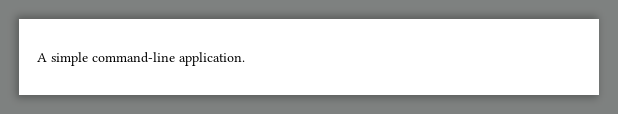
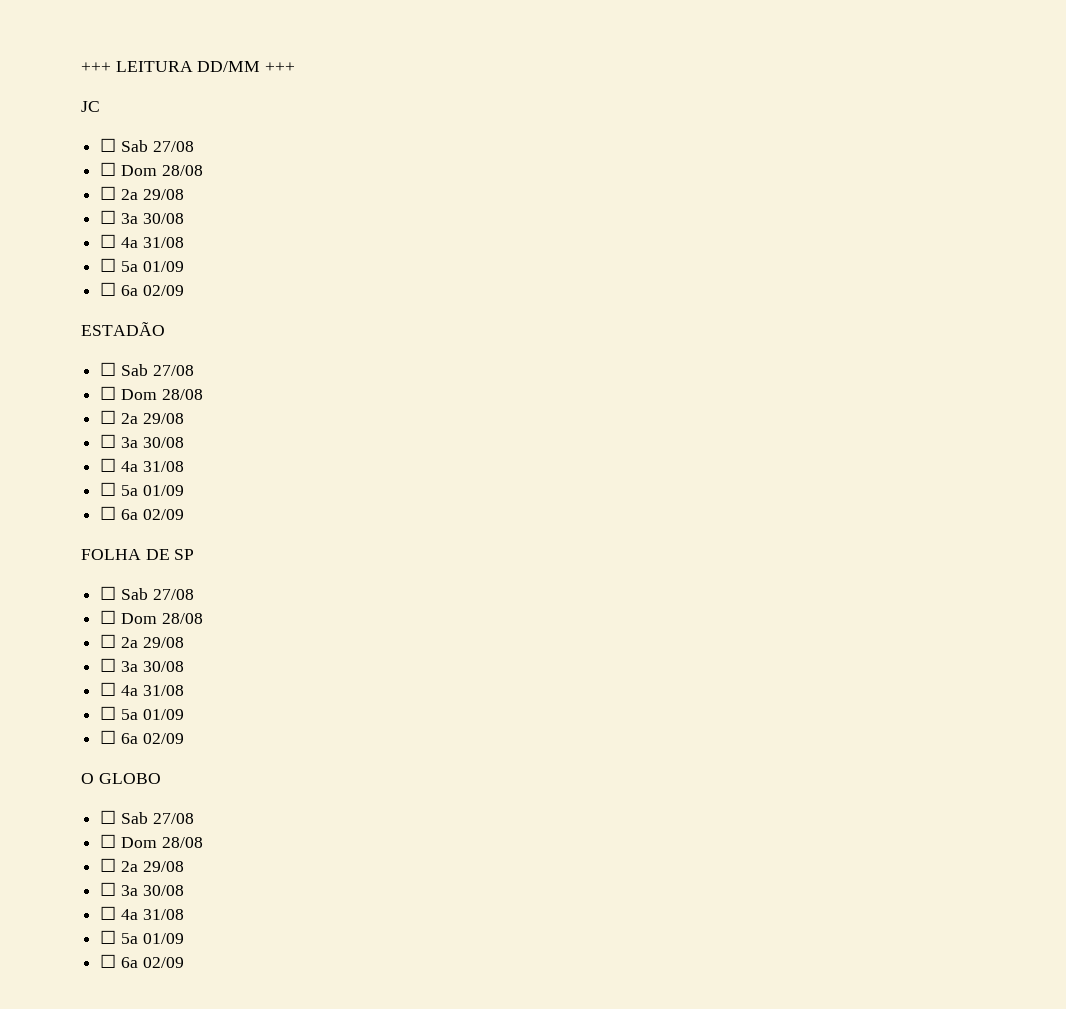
- A simple command-line application.
+ +++ LEITURA DD/MM +++
+ JC
+ ☐ Sab 27/08
+ ☐ Dom 28/08
+ ☐ 2a 29/08
+ ☐ 3a 30/08
+ ☐ 4a 31/08
+ ☐ 5a 01/09
+ ☐ 6a 02/09
+ ESTADÃO
+ ☐ Sab 27/08
+ ☐ Dom 28/08
+ ☐ 2a 29/08
+ ☐ 3a 30/08
+ ☐ 4a 31/08
+ ☐ 5a 01/09
+ ☐ 6a 02/09
+ FOLHA DE SP
+ ☐ Sab 27/08
+ ☐ Dom 28/08
+ ☐ 2a 29/08
+ ☐ 3a 30/08
+ ☐ 4a 31/08
+ ☐ 5a 01/09
+ ☐ 6a 02/09
+ O GLOBO
+ ☐ Sab 27/08
+ ☐ Dom 28/08
+ ☐ 2a 29/08
+ ☐ 3a 30/08
+ ☐ 4a 31/08
+ ☐ 5a 01/09
+ ☐ 6a 02/09

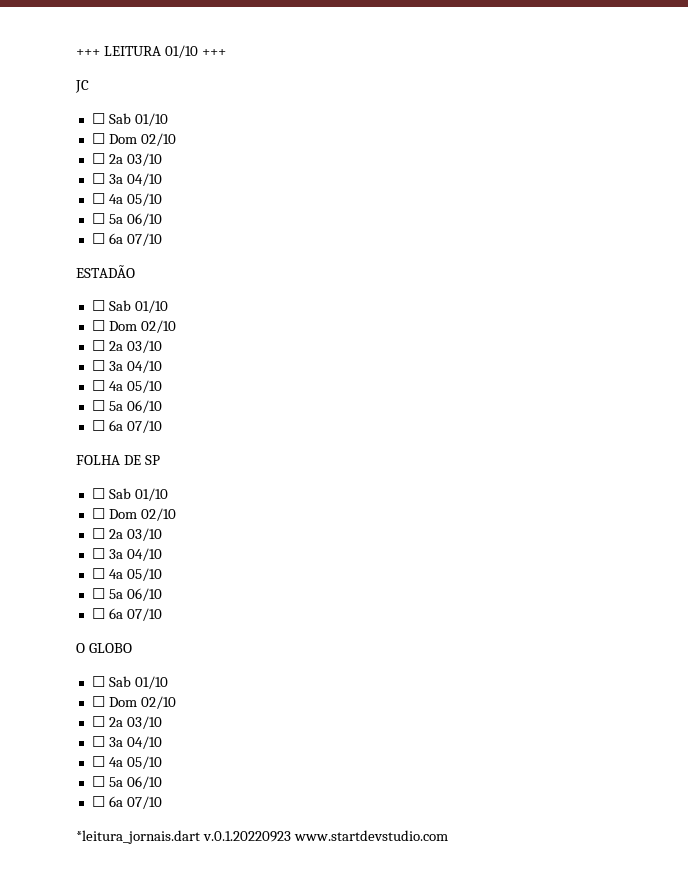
- +++ LEITURA DD/MM +++
+ +++ LEITURA 01/10 +++
  JC
- ☐ Sab 27/08
- ☐ Dom 28/08
- ☐ 2a 29/08
- ☐ 3a 30/08
- ☐ 4a 31/08
- ☐ 5a 01/09
- ☐ 6a 02/09
+ ☐ Sab 01/10
+ ☐ Dom 02/10
+ ☐ 2a 03/10
+ ☐ 3a 04/10
+ ☐ 4a 05/10
+ ☐ 5a 06/10
+ ☐ 6a 07/10
  ESTADÃO
- ☐ Sab 27/08
- ☐ Dom 28/08
- ☐ 2a 29/08
- ☐ 3a 30/08
- ☐ 4a 31/08
- ☐ 5a 01/09
- ☐ 6a 02/09
+ ☐ Sab 01/10
+ ☐ Dom 02/10
+ ☐ 2a 03/10
+ ☐ 3a 04/10
+ ☐ 4a 05/10
+ ☐ 5a 06/10
+ ☐ 6a 07/10
  FOLHA DE SP
- ☐ Sab 27/08
- ☐ Dom 28/08
- ☐ 2a 29/08
- ☐ 3a 30/08
- ☐ 4a 31/08
- ☐ 5a 01/09
- ☐ 6a 02/09
+ ☐ Sab 01/10
+ ☐ Dom 02/10
+ ☐ 2a 03/10
+ ☐ 3a 04/10
+ ☐ 4a 05/10
+ ☐ 5a 06/10
+ ☐ 6a 07/10
  O GLOBO
- ☐ Sab 27/08
- ☐ Dom 28/08
- ☐ 2a 29/08
- ☐ 3a 30/08
- ☐ 4a 31/08
- ☐ 5a 01/09
- ☐ 6a 02/09
+ ☐ Sab 01/10
+ ☐ Dom 02/10
+ ☐ 2a 03/10
+ ☐ 3a 04/10
+ ☐ 4a 05/10
+ ☐ 5a 06/10
+ ☐ 6a 07/10
+ *leitura_jornais.dart v.0.1.20220923 www.startdevstudio.com

